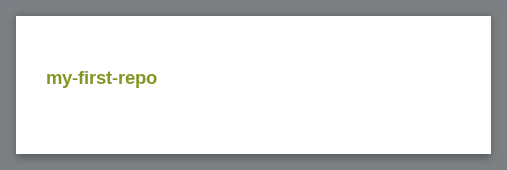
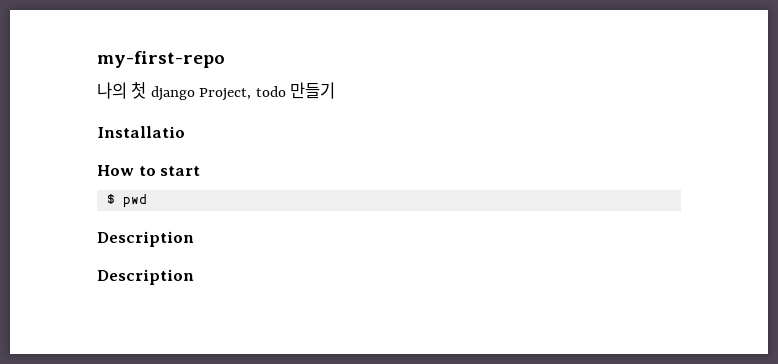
+ 나의 첫 django Project, todo 만들기
+ Installatio
+ How to start
+ $ pwd
+ Description
+ Description

